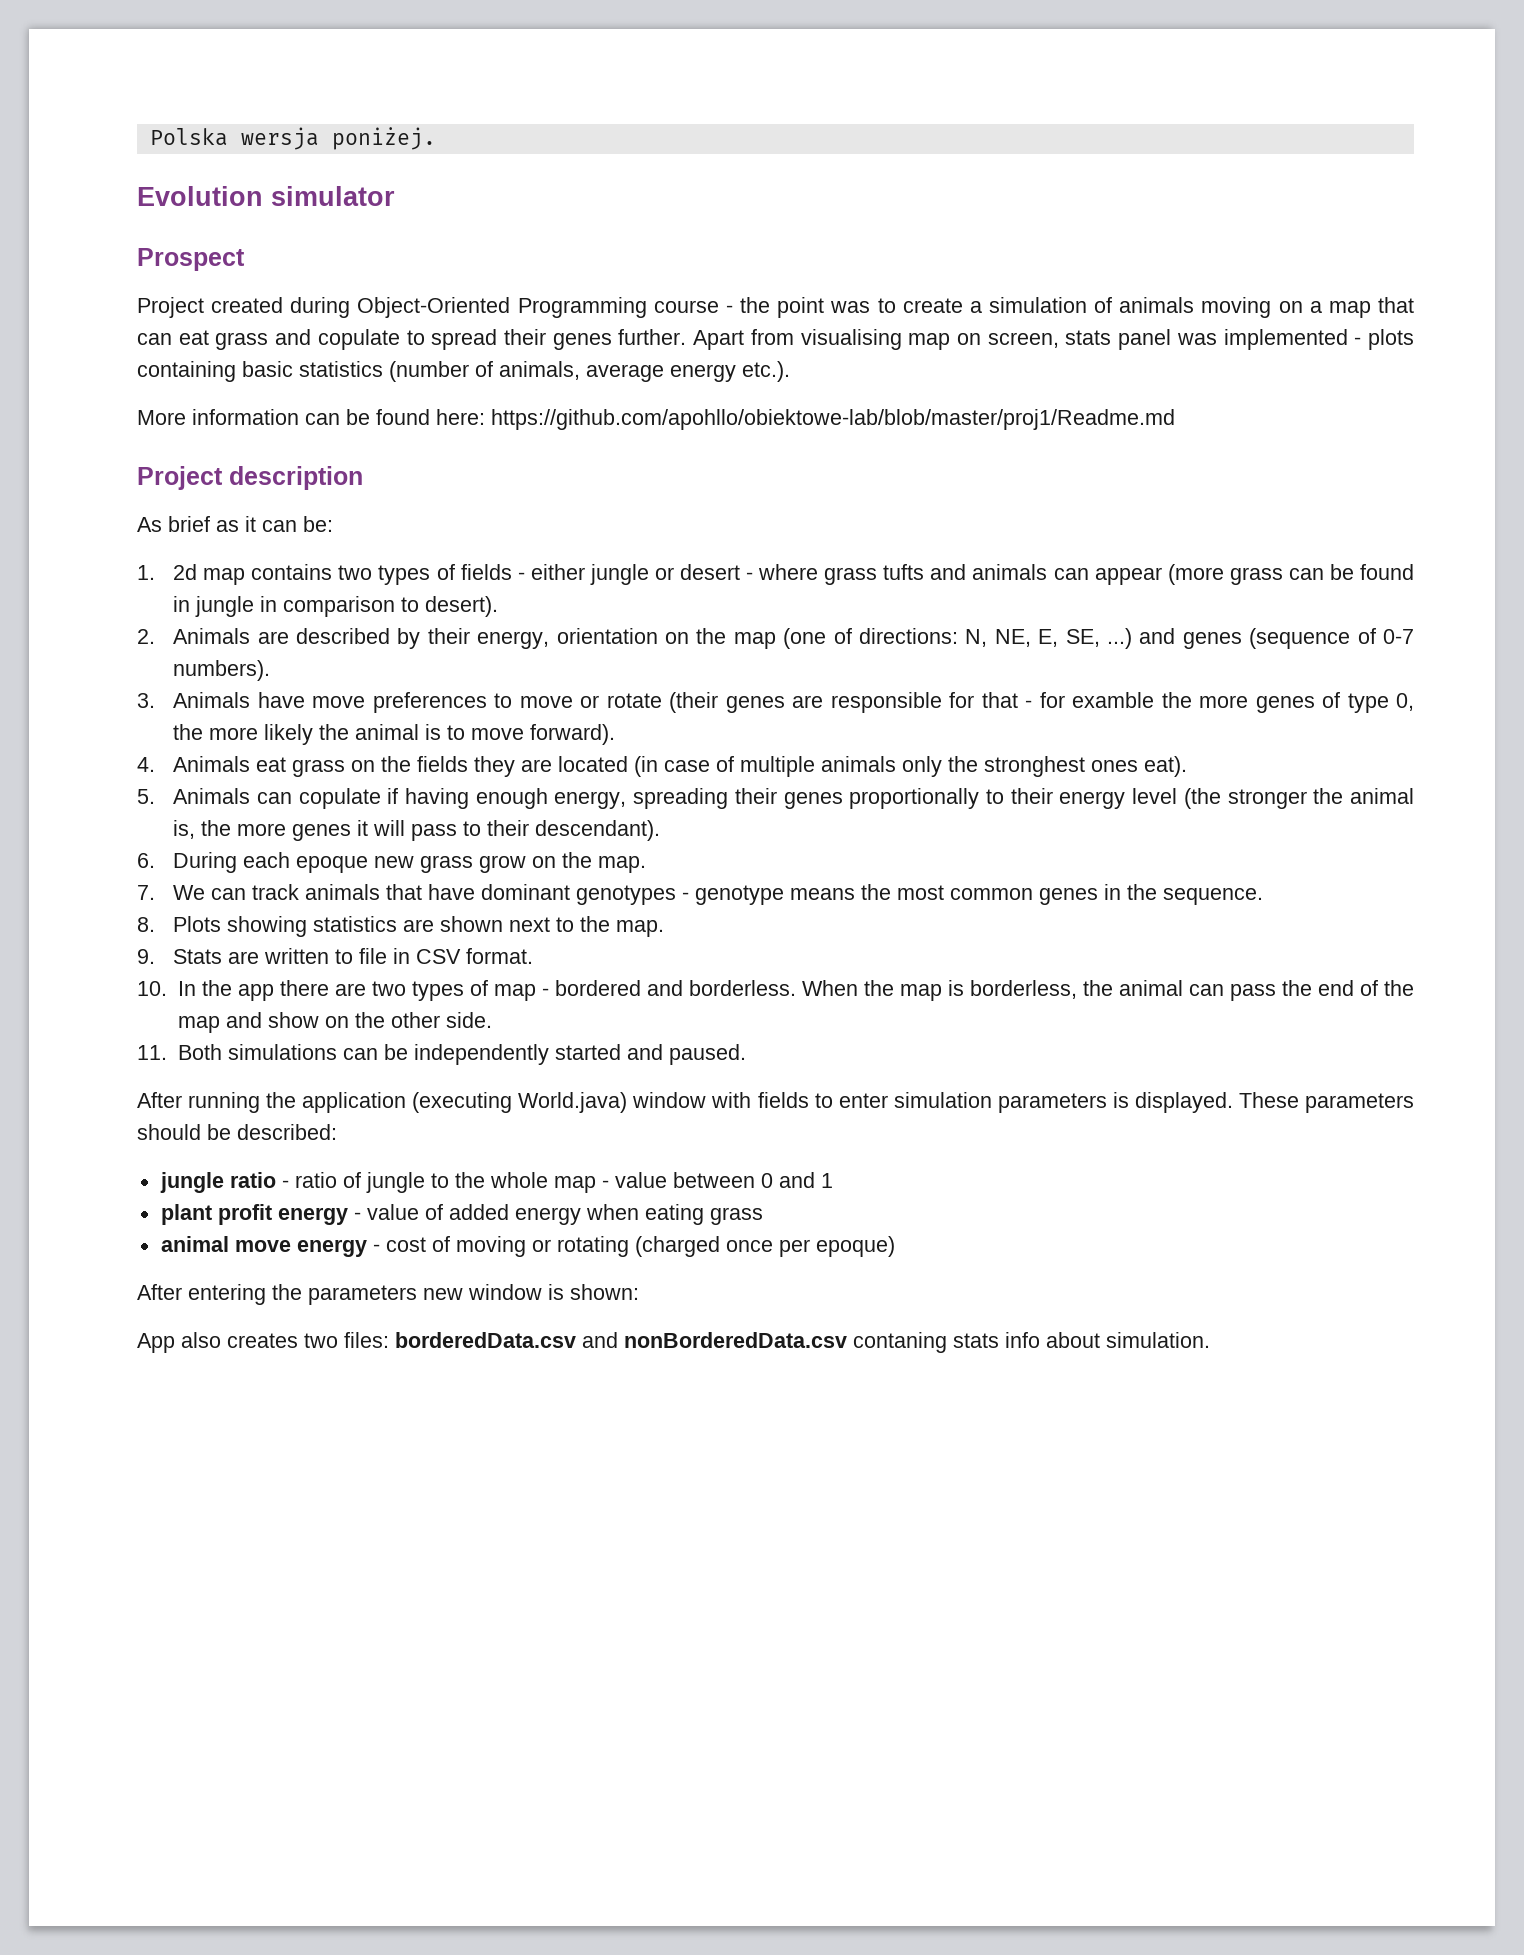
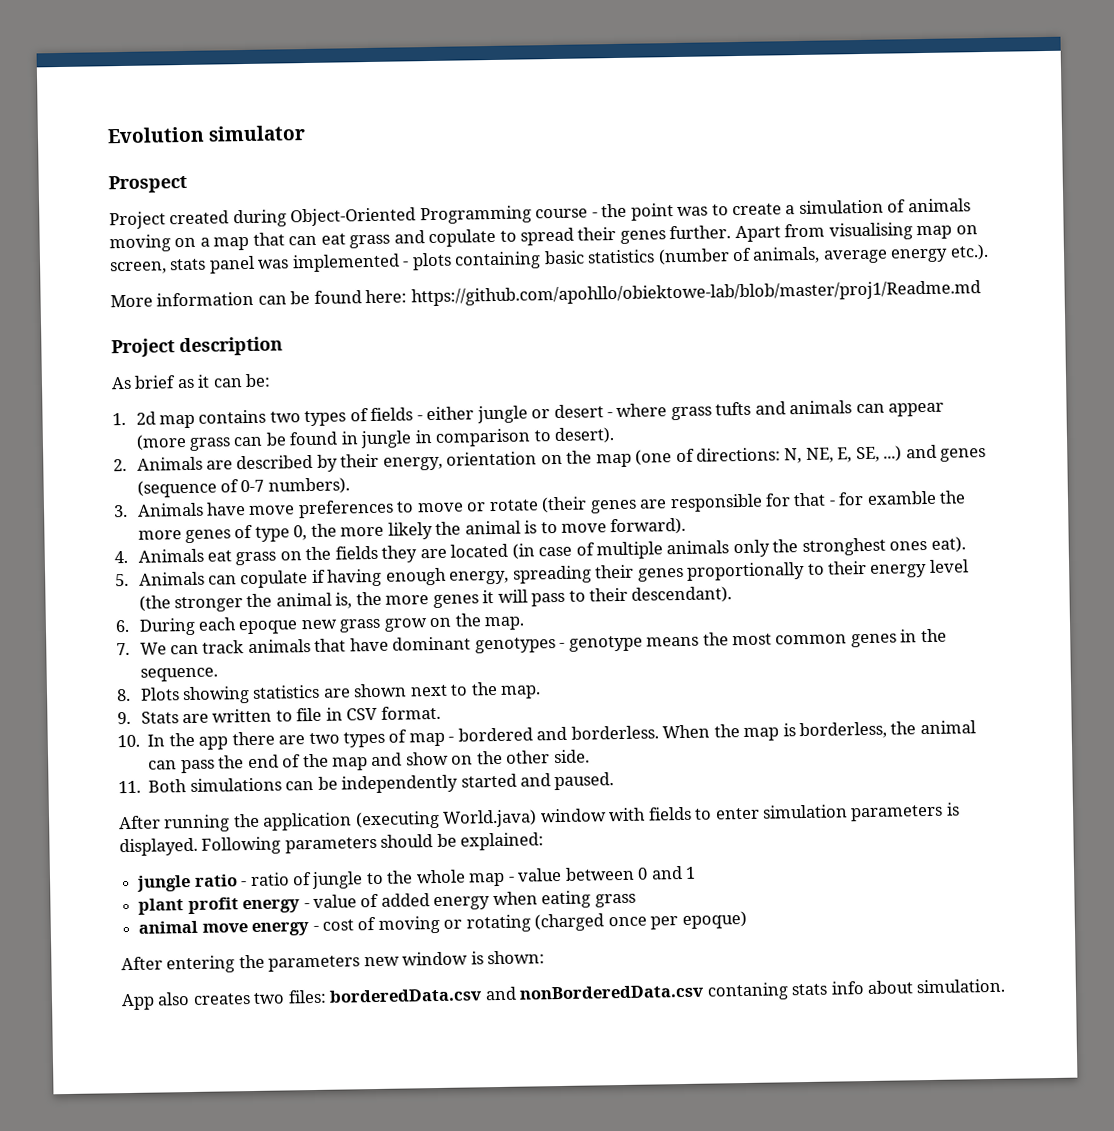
- Polska wersja poniżej.
- These parameters should be described:
+ Following parameters should be explained:

